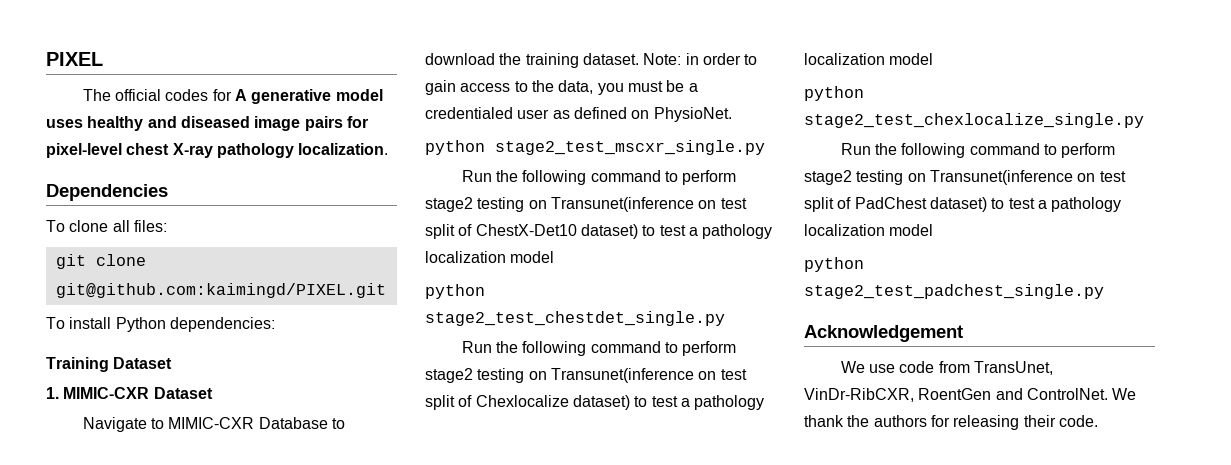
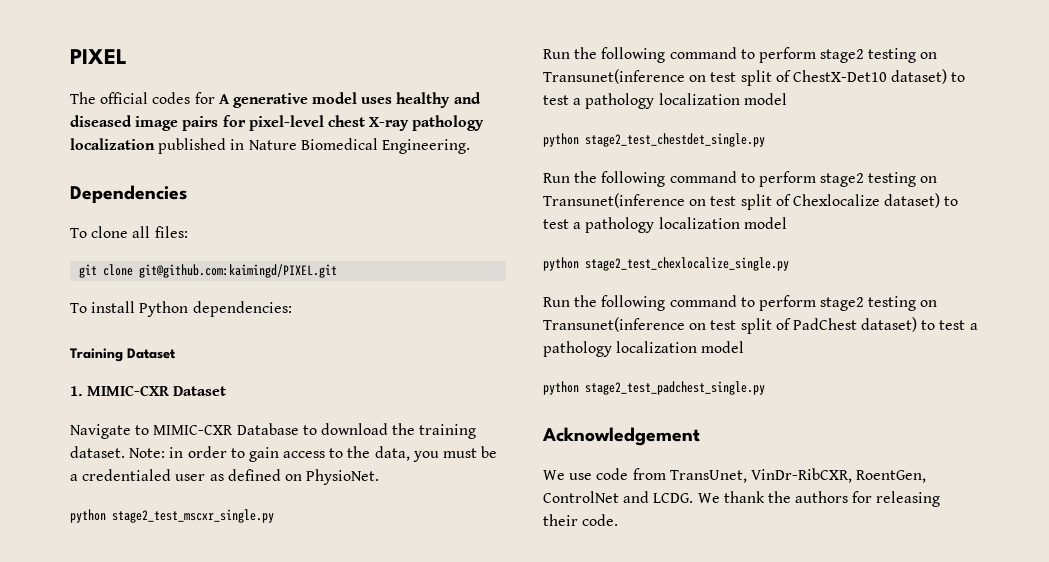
- The official codes for A generative model uses healthy and diseased image pairs for pixel-level chest X-ray pathology localization.
+ The official codes for A generative model uses healthy and diseased image pairs for pixel-level chest X-ray pathology localization published in Nature Biomedical Engineering.
- We use code from TransUnet, VinDr-RibCXR, RoentGen and ControlNet.
+ We use code from TransUnet, VinDr-RibCXR, RoentGen, ControlNet and LCDG.

